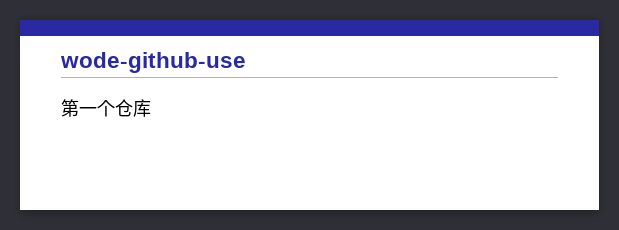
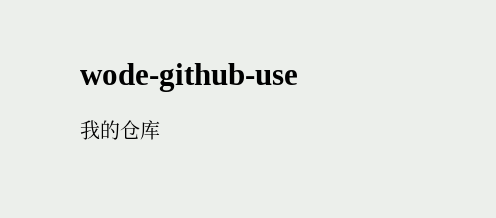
- 第一个仓库
+ 我的仓库

